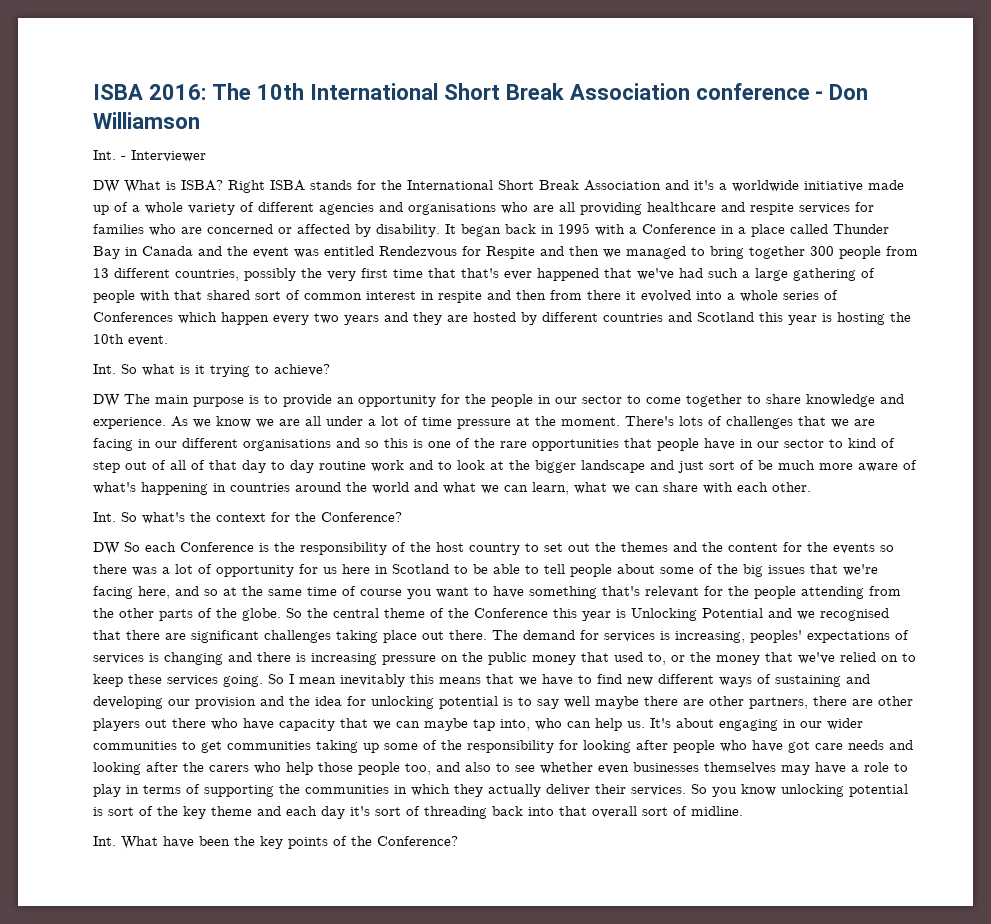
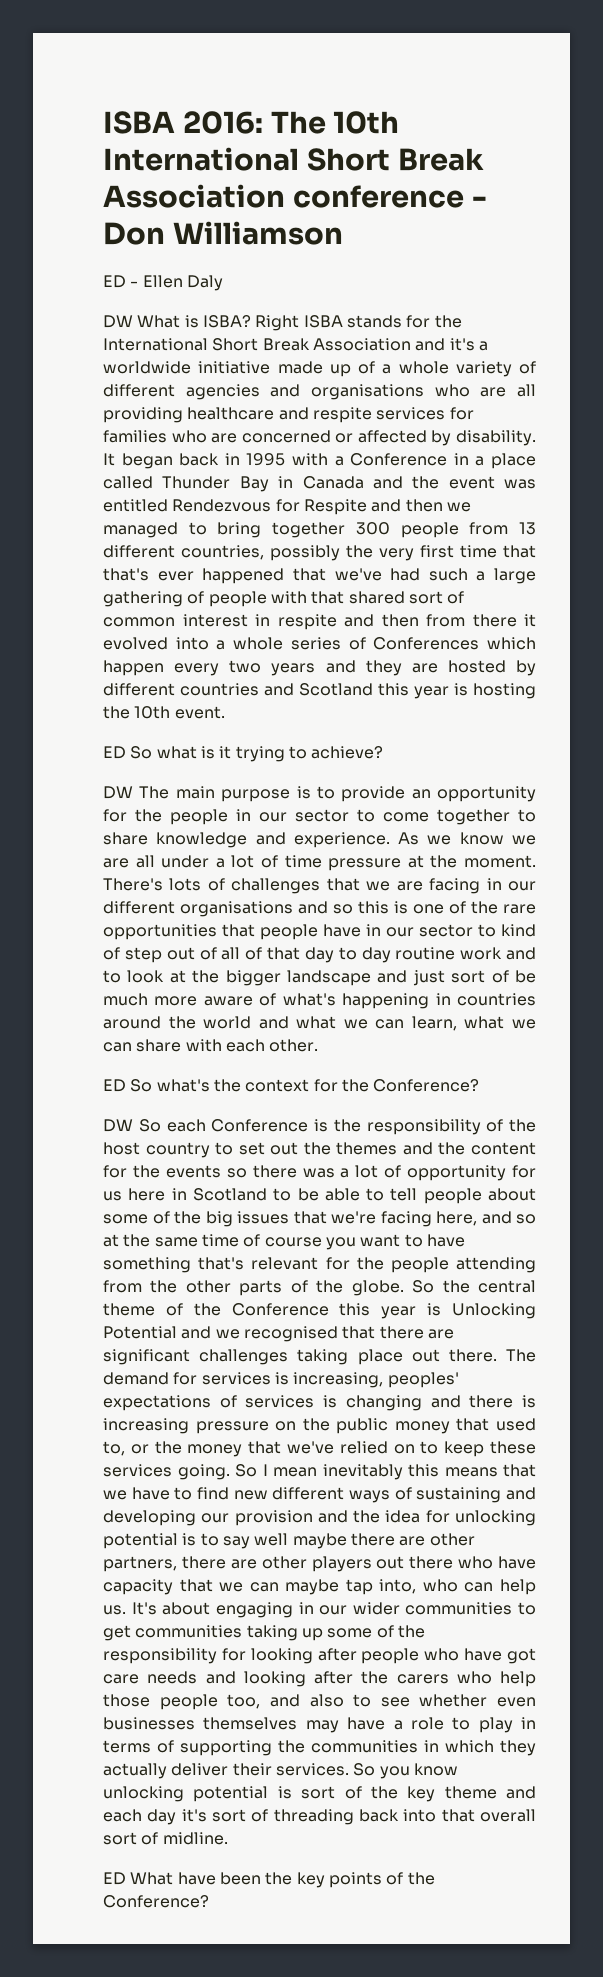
- Int. - Interviewer
+ ED - Ellen Daly
- Int. So what is it trying to achieve?
+ ED So what is it trying to achieve?
- Int. So what's the context for the Conference?
+ ED So what's the context for the Conference?
- Int. What have been the key points of the Conference?
+ ED What have been the key points of the Conference?

